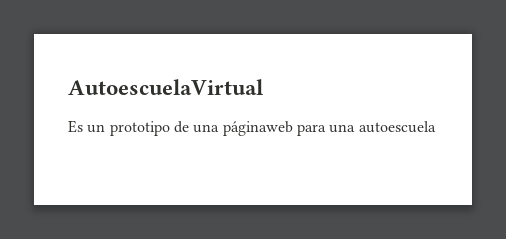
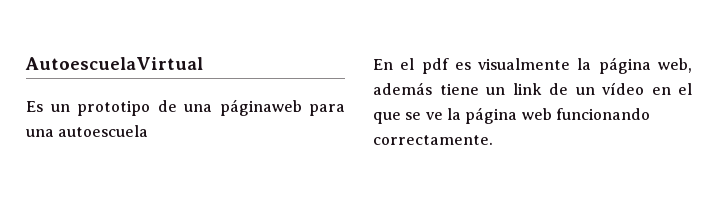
+ En el pdf es visualmente la página web, además tiene un link de un vídeo en el que se ve la página web funcionando correctamente.

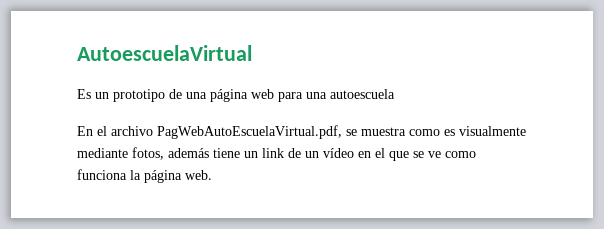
- Es un prototipo de una páginaweb para una autoescuela
+ Es un prototipo de una página web para una autoescuela
- En el pdf es visualmente la página web, además tiene un link de un vídeo en el que se ve la página web funcionando correctamente.
+ En el archivo PagWebAutoEscuelaVirtual.pdf, se muestra como es visualmente mediante fotos, además tiene un link de un vídeo en el que se ve como funciona la página web.

